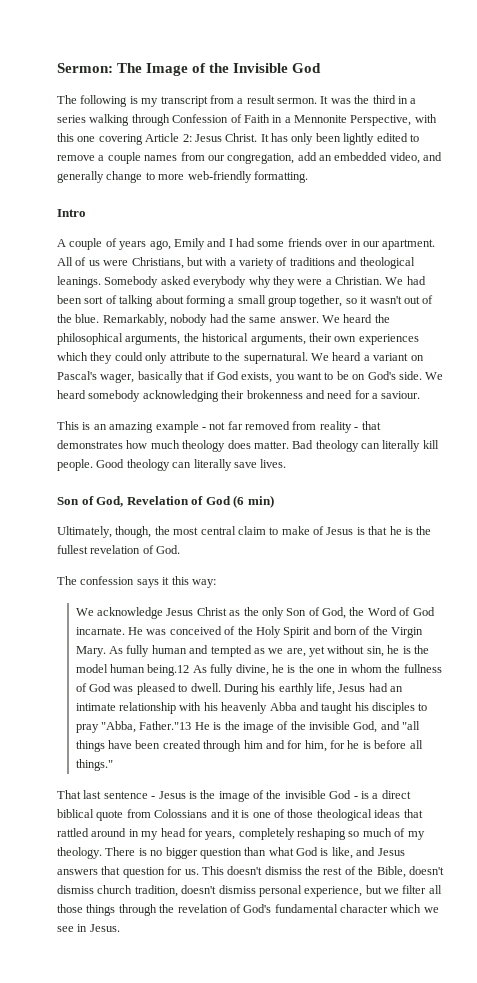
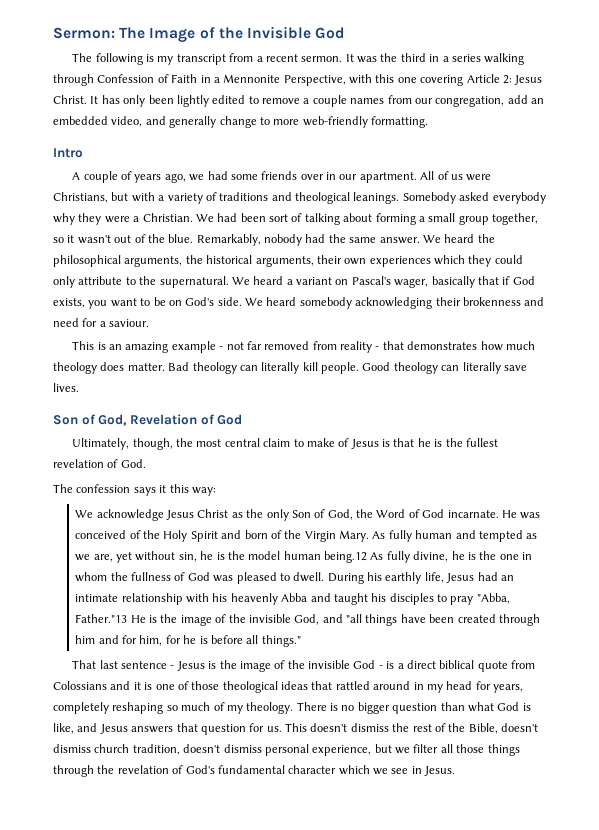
- The following is my transcript from a result sermon.
+ The following is my transcript from a recent sermon.
- A couple of years ago, Emily and I had some friends over in our apartment.
+ A couple of years ago, we had some friends over in our apartment.
- Son of God, Revelation of God (6 min)
+ Son of God, Revelation of God

